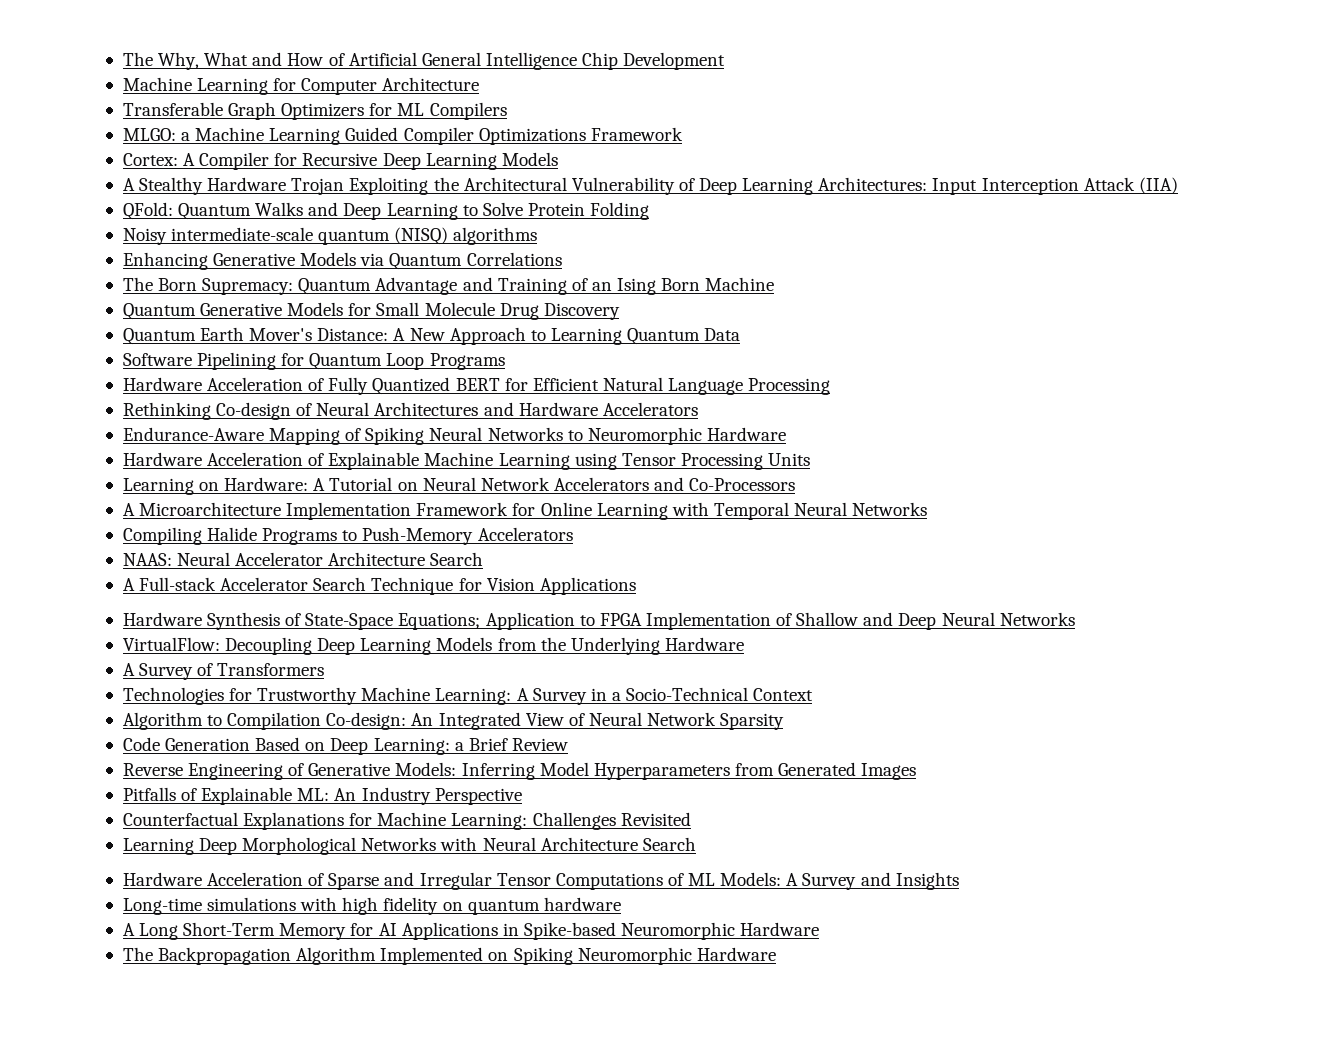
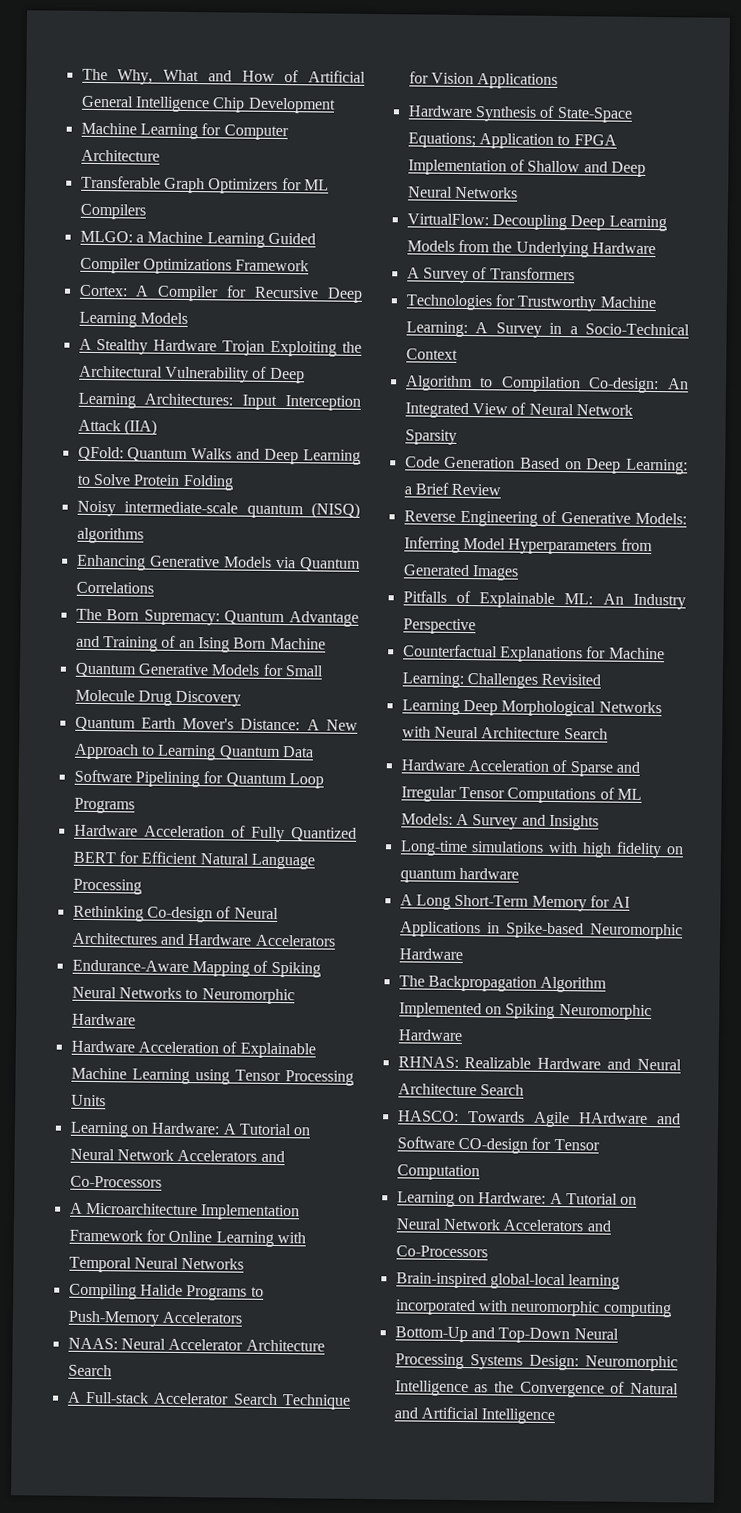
+ RHNAS: Realizable Hardware and Neural Architecture Search
+ HASCO: Towards Agile HArdware and Software CO-design for Tensor Computation
+ Learning on Hardware: A Tutorial on Neural Network Accelerators and Co-Processors
+ Brain-inspired global-local learning incorporated with neuromorphic computing
+ Bottom-Up and Top-Down Neural Processing Systems Design: Neuromorphic Intelligence as the Convergence of Natural and Artificial Intelligence

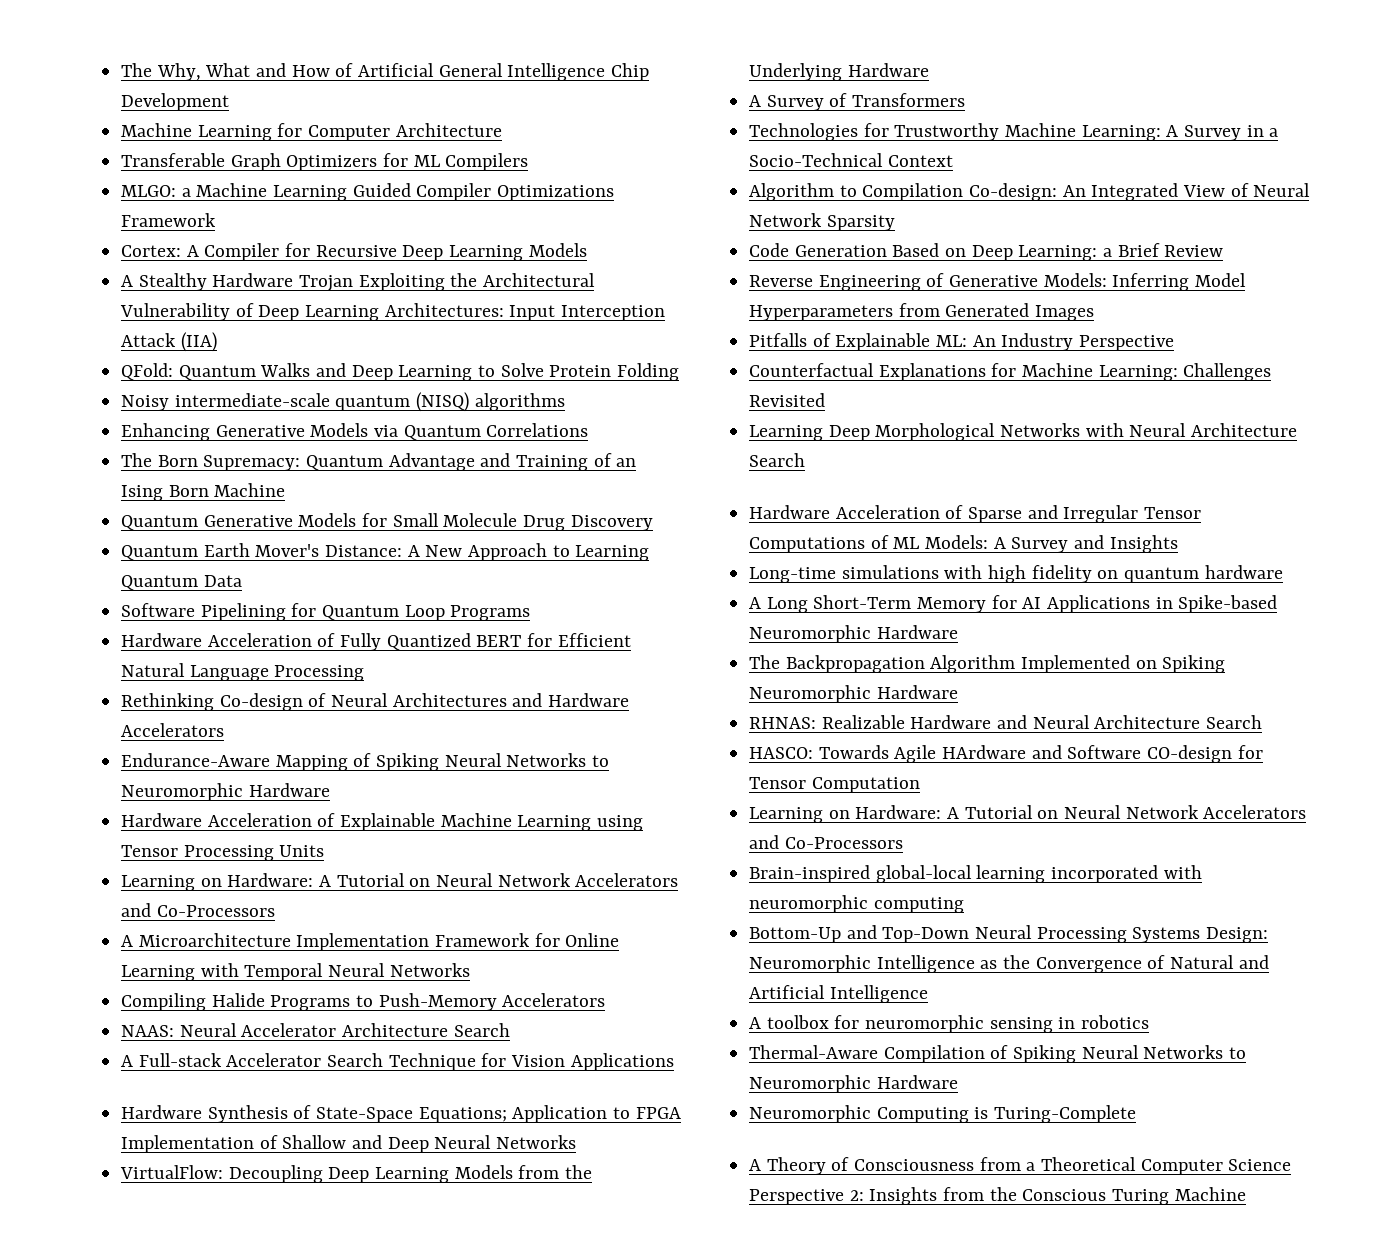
+ A toolbox for neuromorphic sensing in robotics
+ Thermal-Aware Compilation of Spiking Neural Networks to Neuromorphic Hardware
+ Neuromorphic Computing is Turing-Complete
+ A Theory of Consciousness from a Theoretical Computer Science Perspective 2: Insights from the Conscious Turing Machine

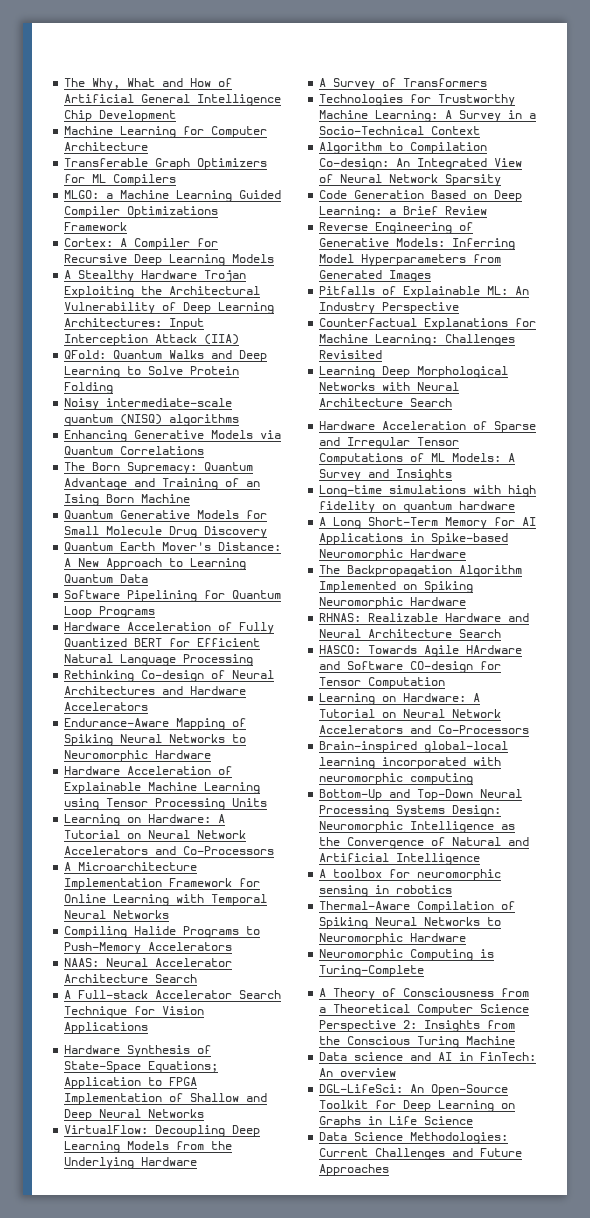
+ Data science and AI in FinTech: An overview
+ DGL-LifeSci: An Open-Source Toolkit for Deep Learning on Graphs in Life Science
+ Data Science Methodologies: Current Challenges and Future Approaches

